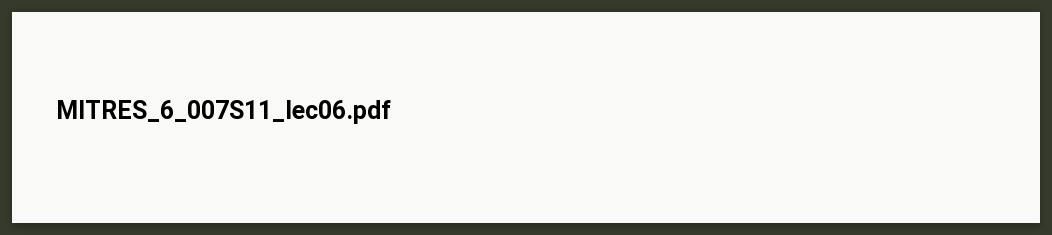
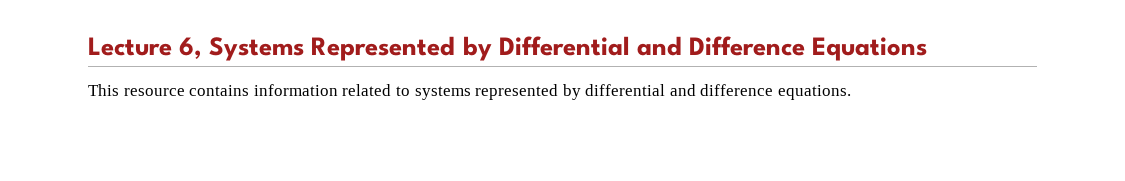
- MITRES_6_007S11_lec06.pdf
+ Lecture 6, Systems Represented by Differential and Difference Equations
+ This resource contains information related to systems represented by differential and difference equations.

